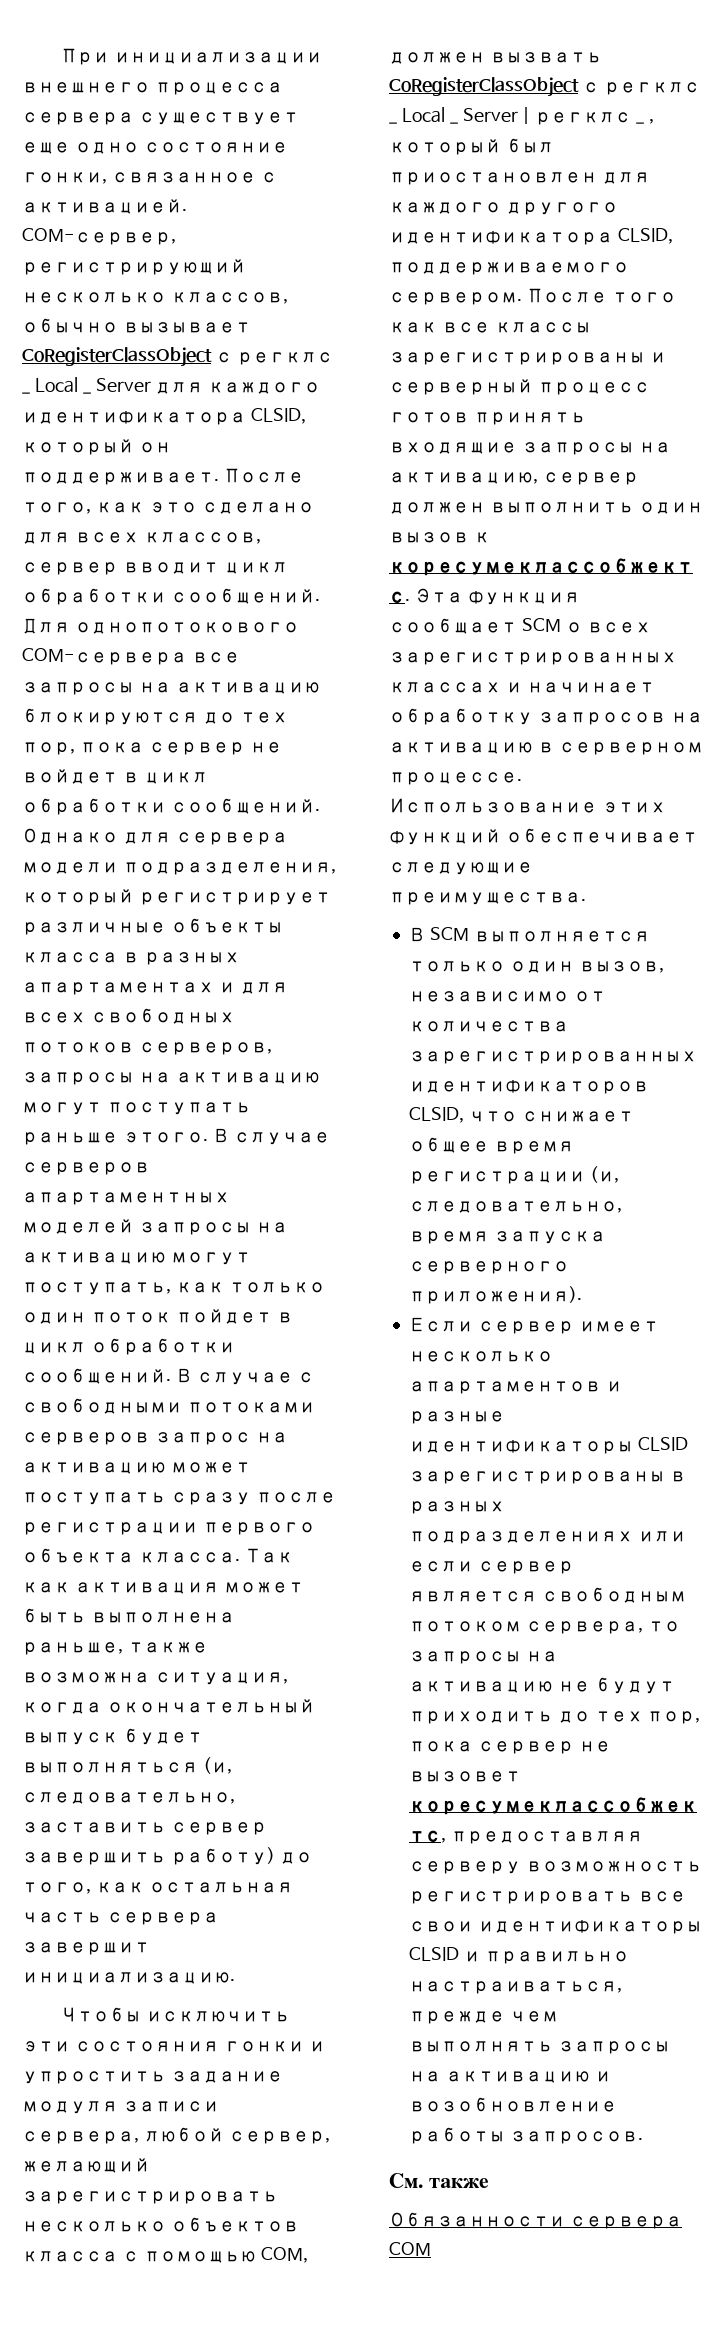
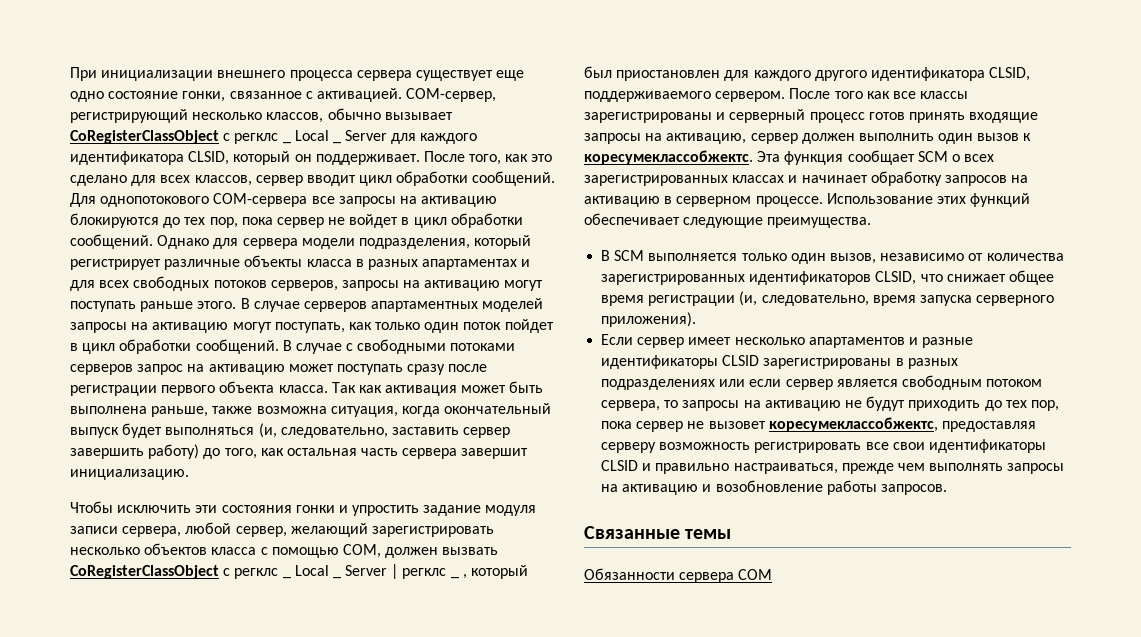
- См. также
+ Связанные темы

